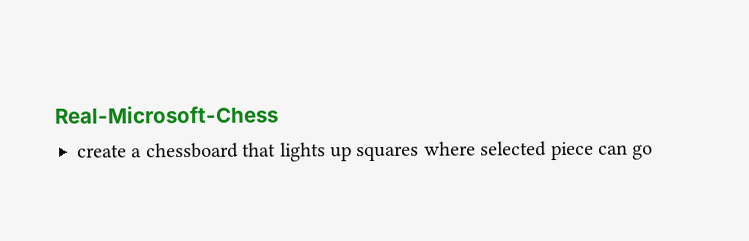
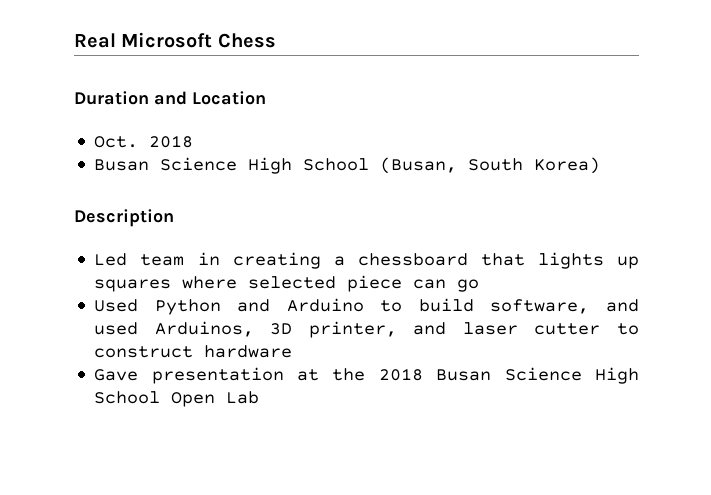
- Real-Microsoft-Chess
- create a chessboard that lights up squares where selected piece can go
+ Real Microsoft Chess
+ Duration and Location
+ Oct. 2018
+ Busan Science High School (Busan, South Korea)
+ Description
+ Led team in creating a chessboard that lights up squares where selected piece can go
+ Used Python and Arduino to build software, and used Arduinos, 3D printer, and laser cutter to construct hardware
+ Gave presentation at the 2018 Busan Science High School Open Lab

